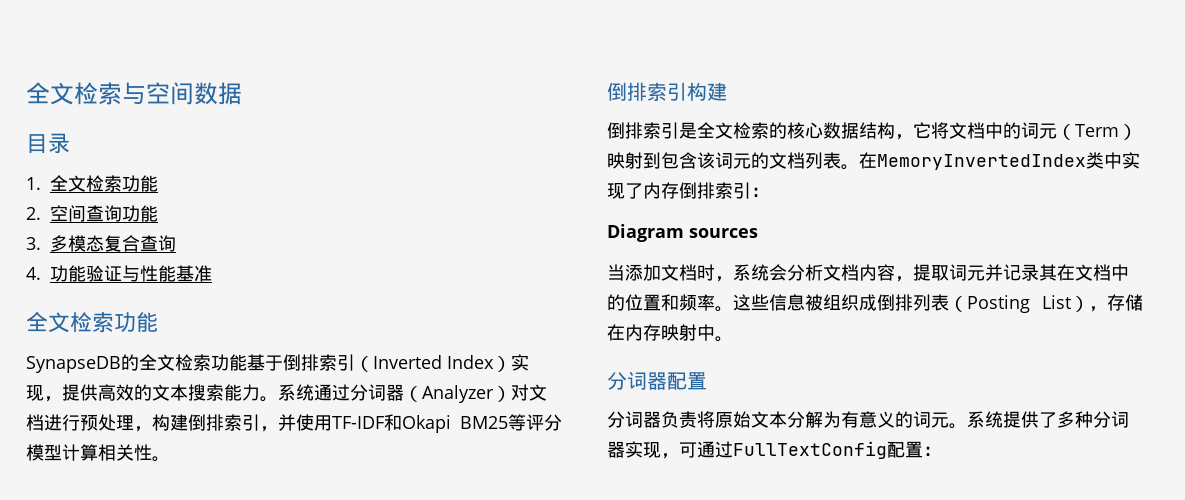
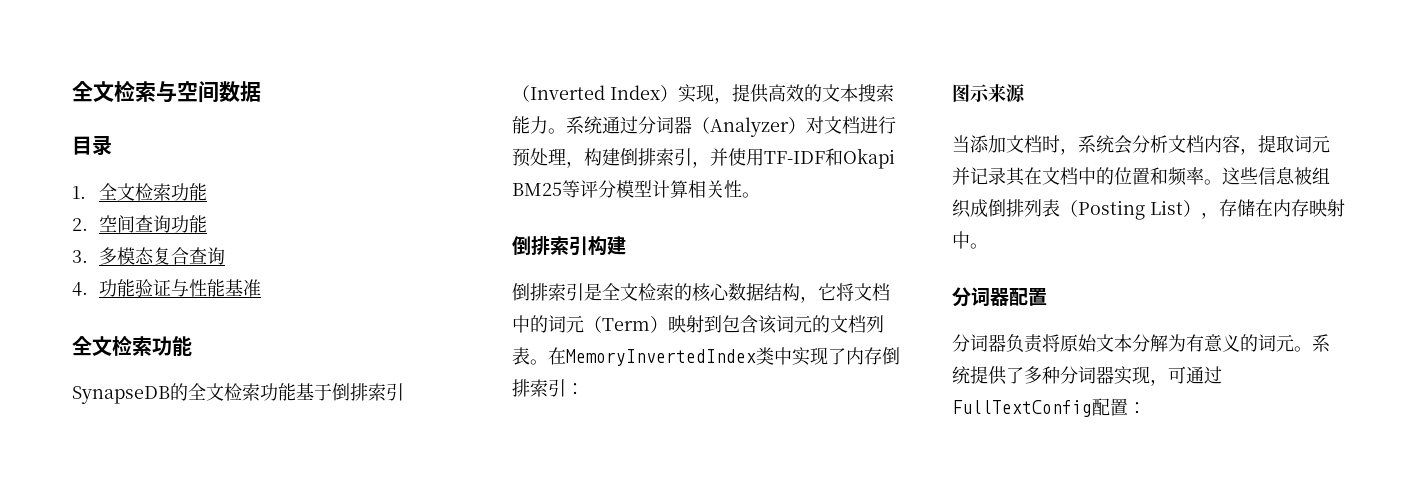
- Diagram sources
+ 图示来源

